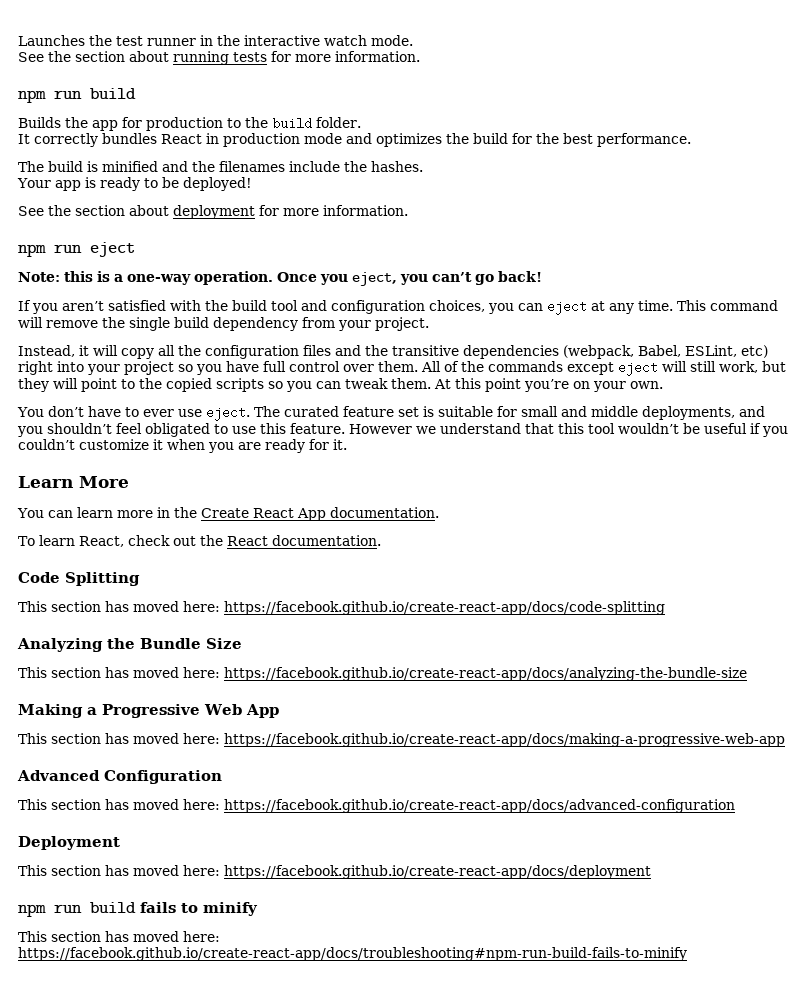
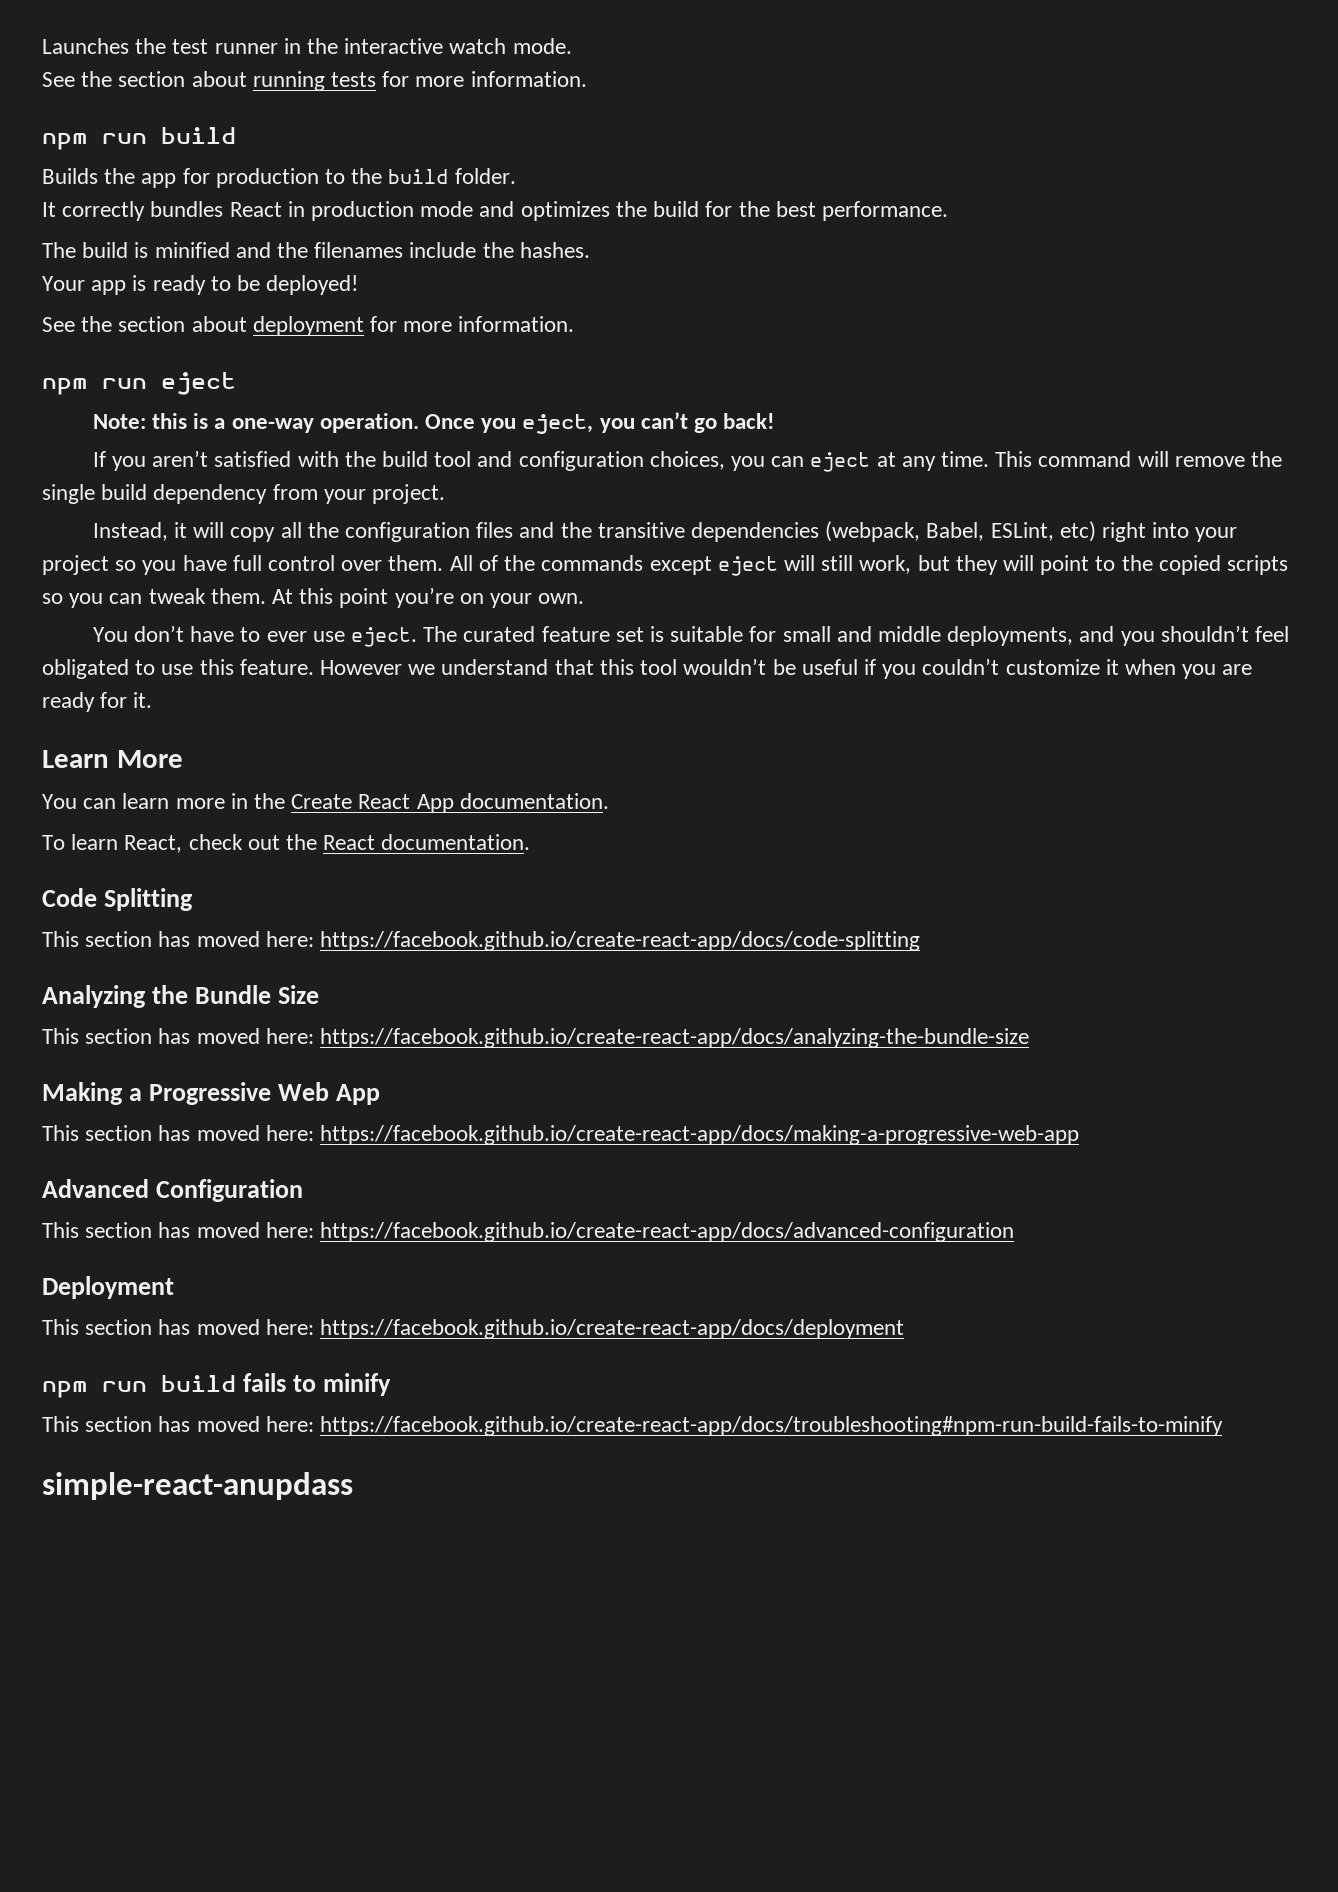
+ simple-react-anupdass

